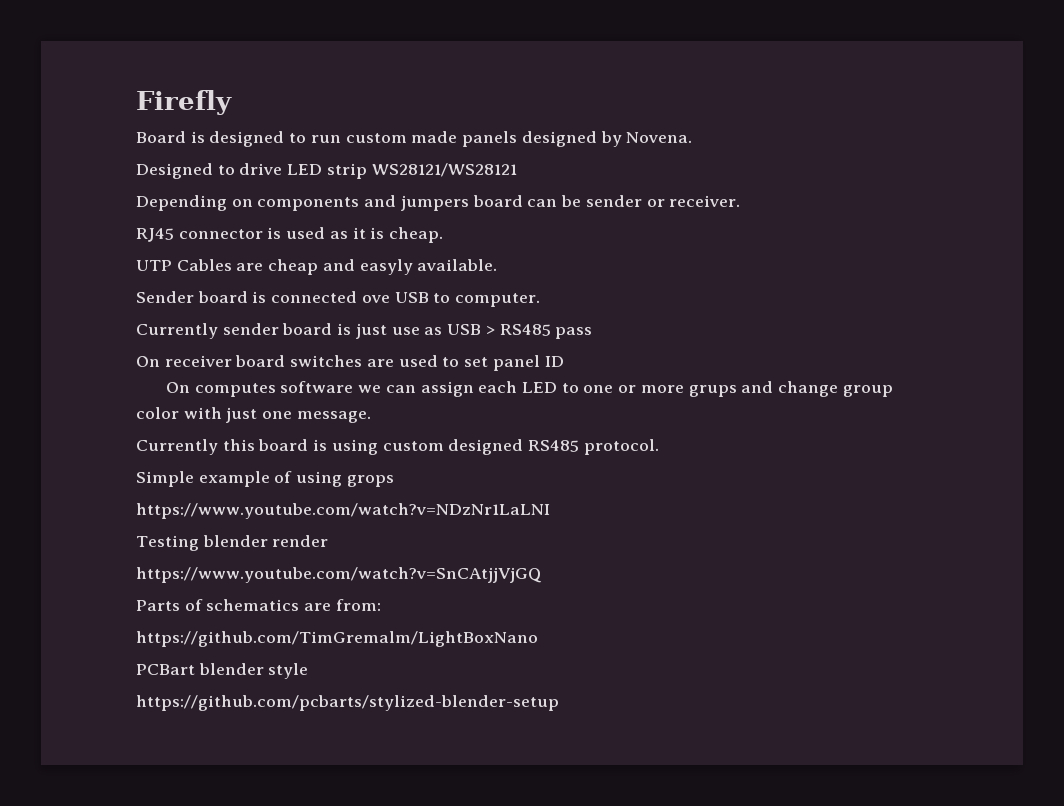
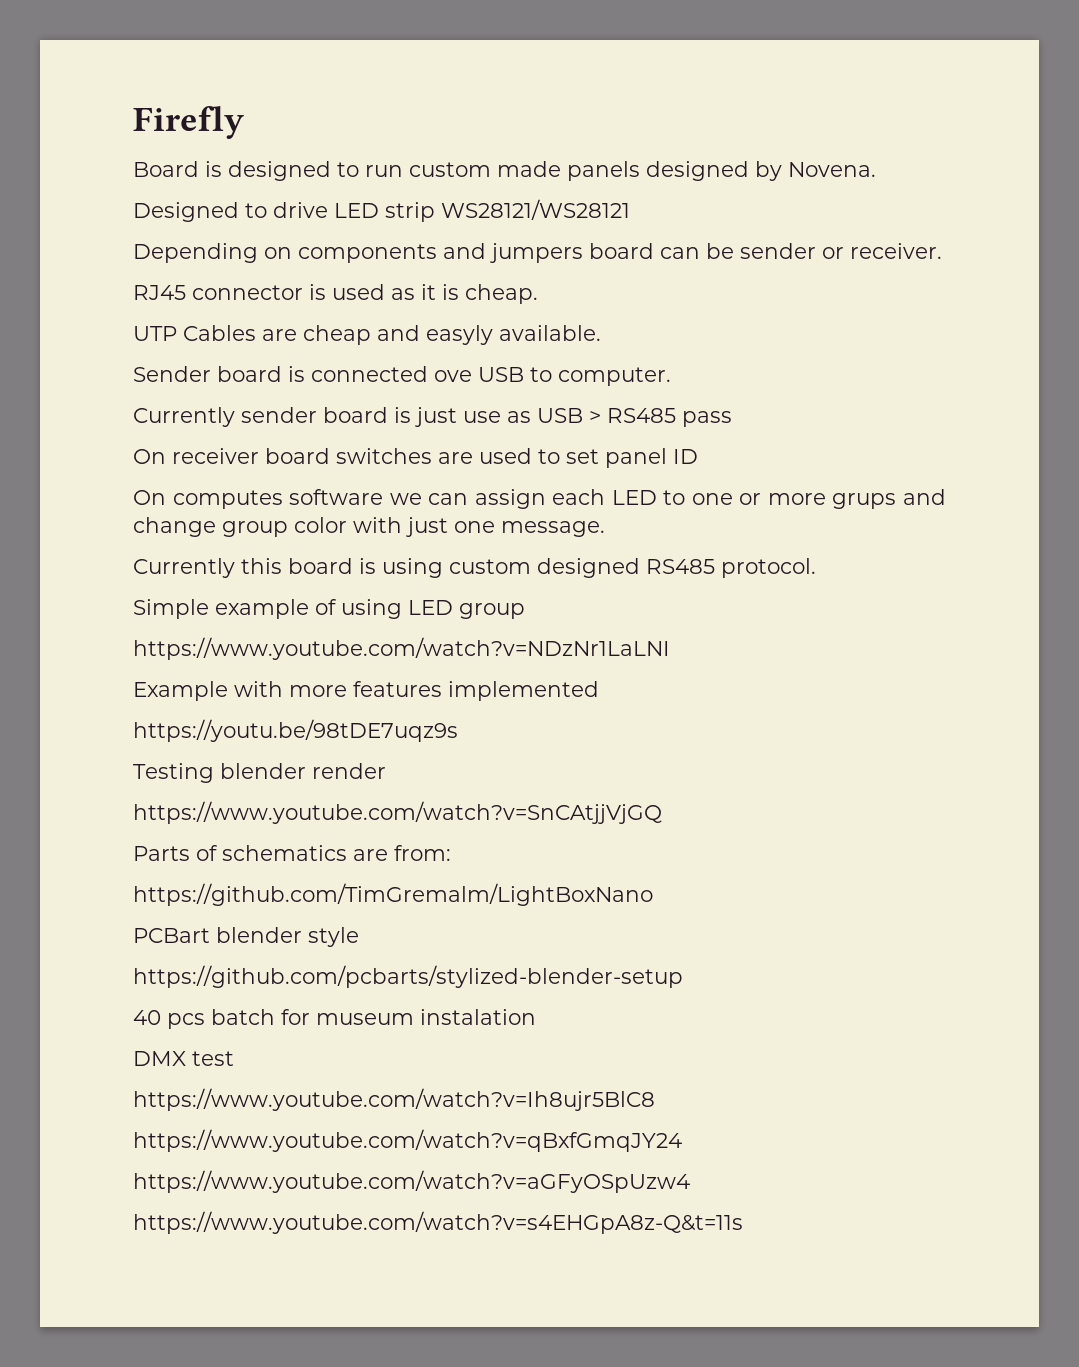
- Simple example of using grops
+ Simple example of using LED group
+ Example with more features implemented
+ https://youtu.be/98tDE7uqz9s
+ 40 pcs batch for museum instalation
+ DMX test
+ https://www.youtube.com/watch?v=Ih8ujr5BlC8
+ https://www.youtube.com/watch?v=qBxfGmqJY24
+ https://www.youtube.com/watch?v=aGFyOSpUzw4
+ https://www.youtube.com/watch?v=s4EHGpA8z-Q&t=11s

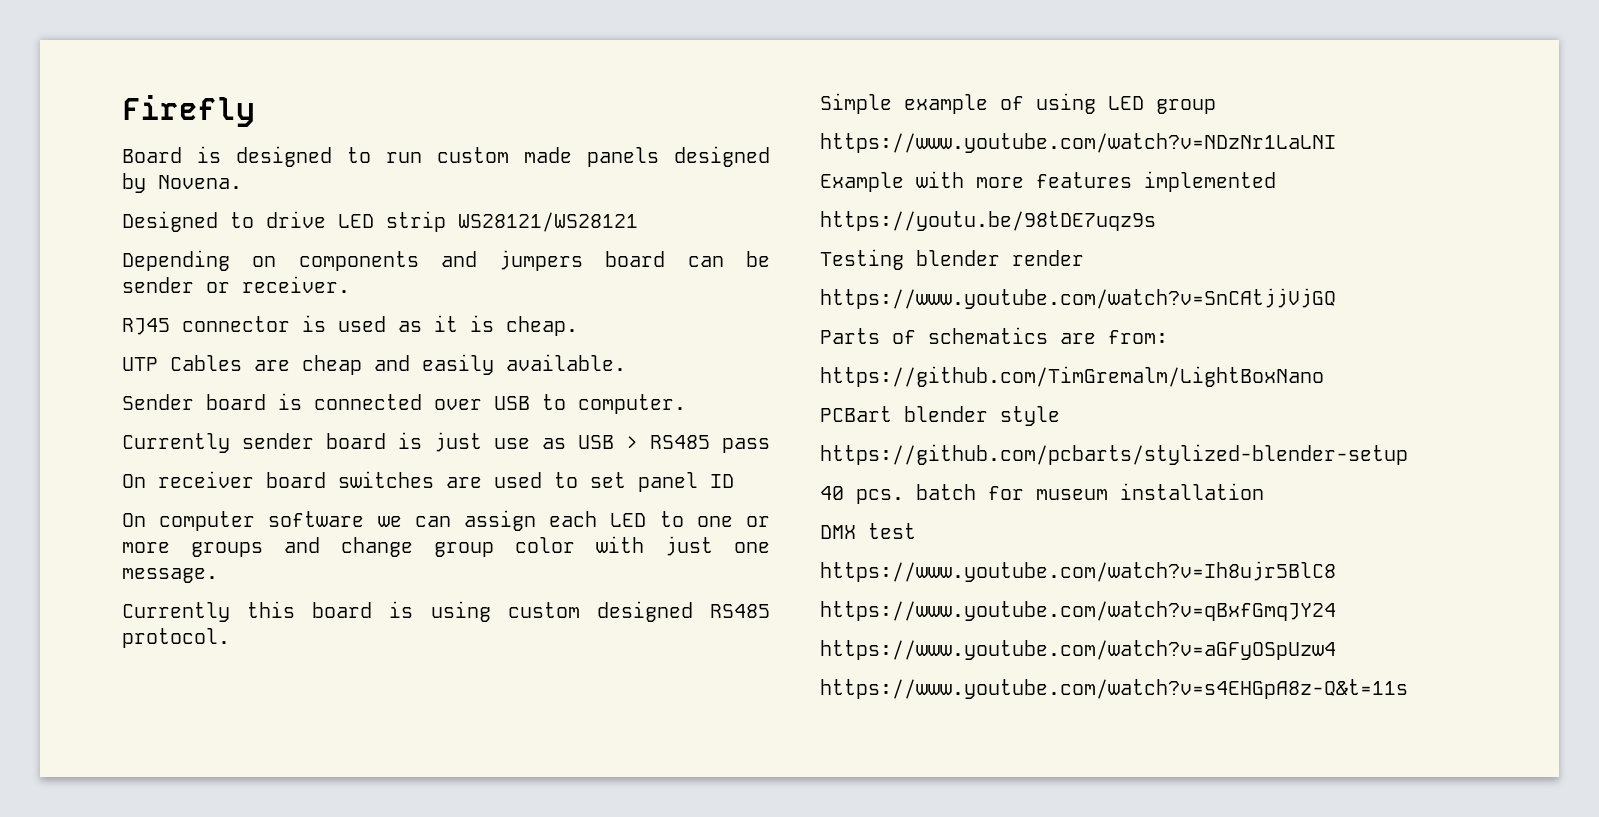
- UTP Cables are cheap and easyly available.
+ UTP Cables are cheap and easily available.
- Sender board is connected ove USB to computer.
+ Sender board is connected over USB to computer.
- On computes software we can assign each LED to one or more grups and change group color with just one message.
+ On computer software we can assign each LED to one or more groups and change group color with just one message.
- 40 pcs batch for museum instalation
+ 40 pcs. batch for museum installation

